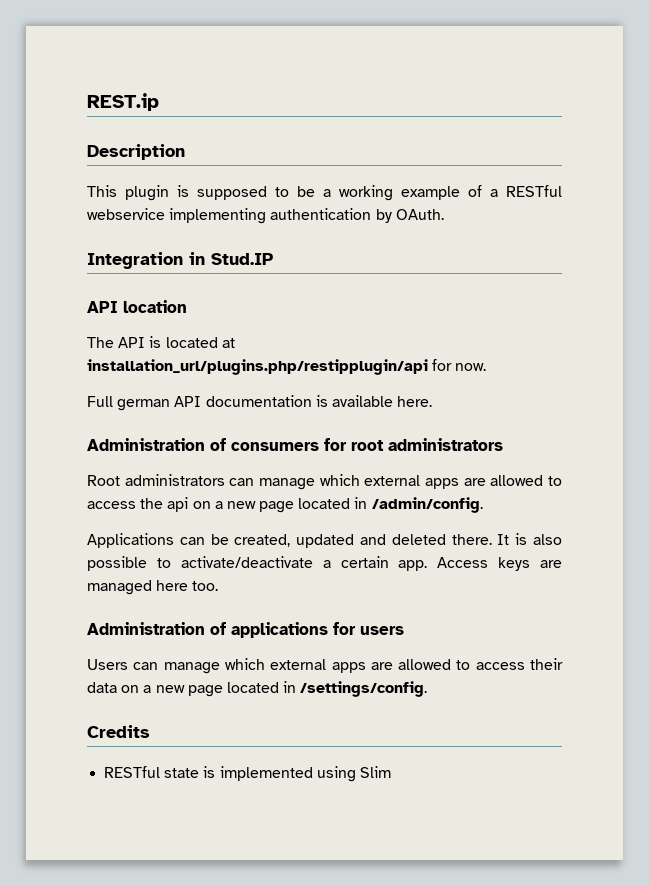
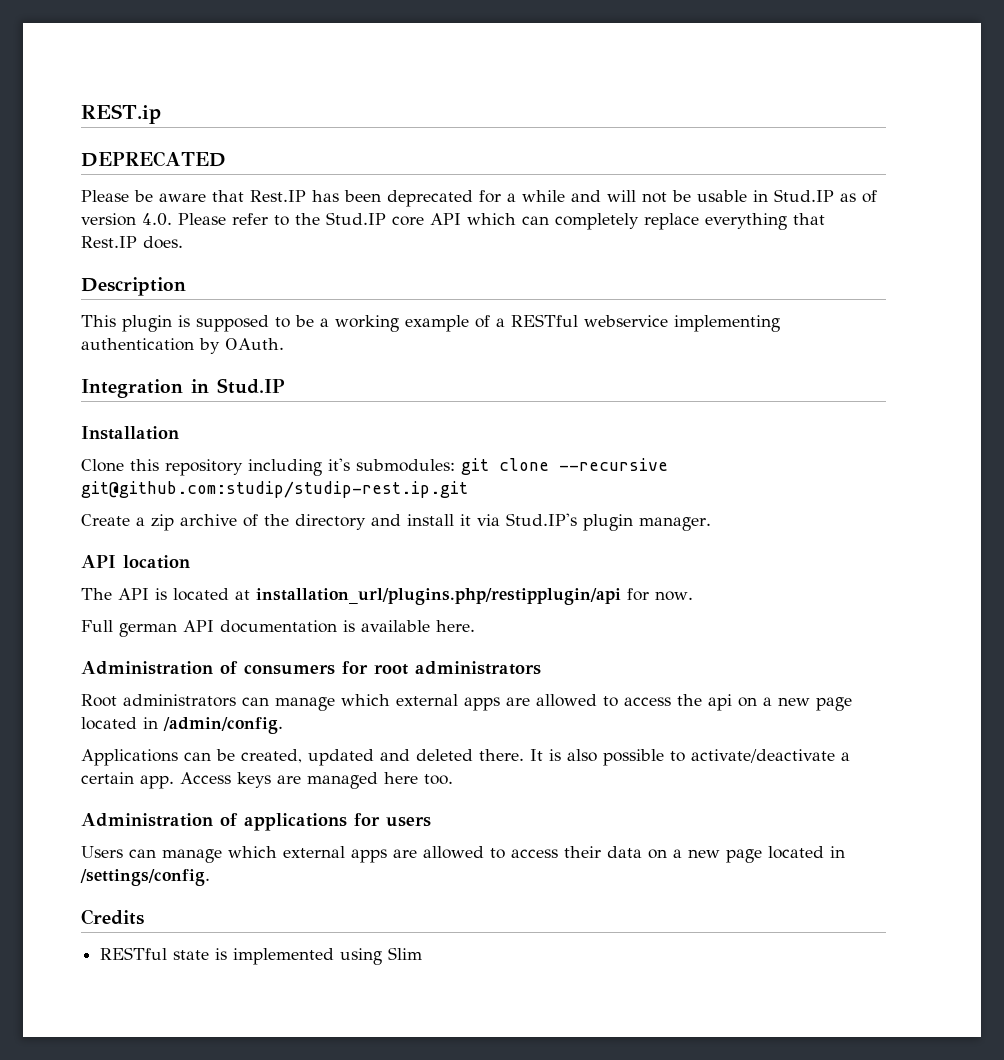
+ DEPRECATED
+ Please be aware that Rest.IP has been deprecated for a while and will not be usable in Stud.IP as of version 4.0. Please refer to the Stud.IP core API which can completely replace everything that Rest.IP does.
+ Installation
+ Clone this repository including it's submodules: git clone --recursive git@github.com:studip/studip-rest.ip.git
+ Create a zip archive of the directory and install it via Stud.IP's plugin manager.

